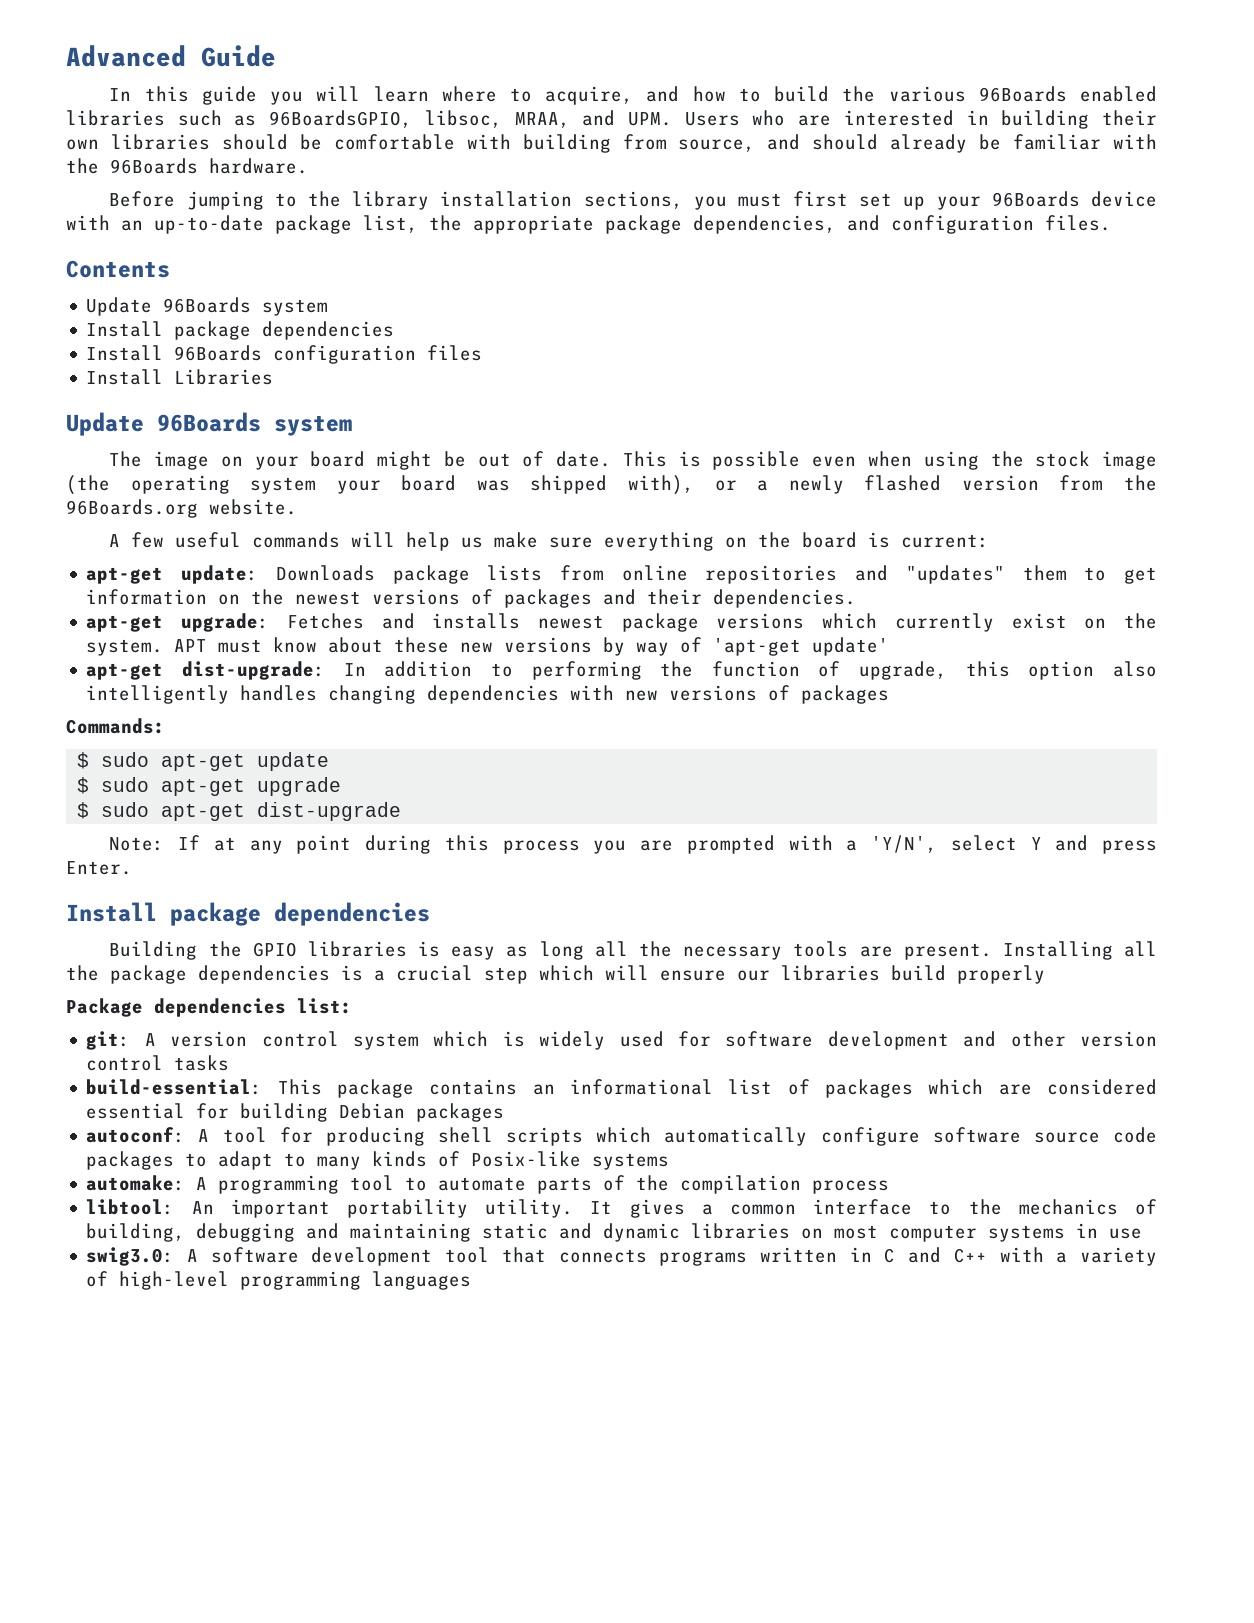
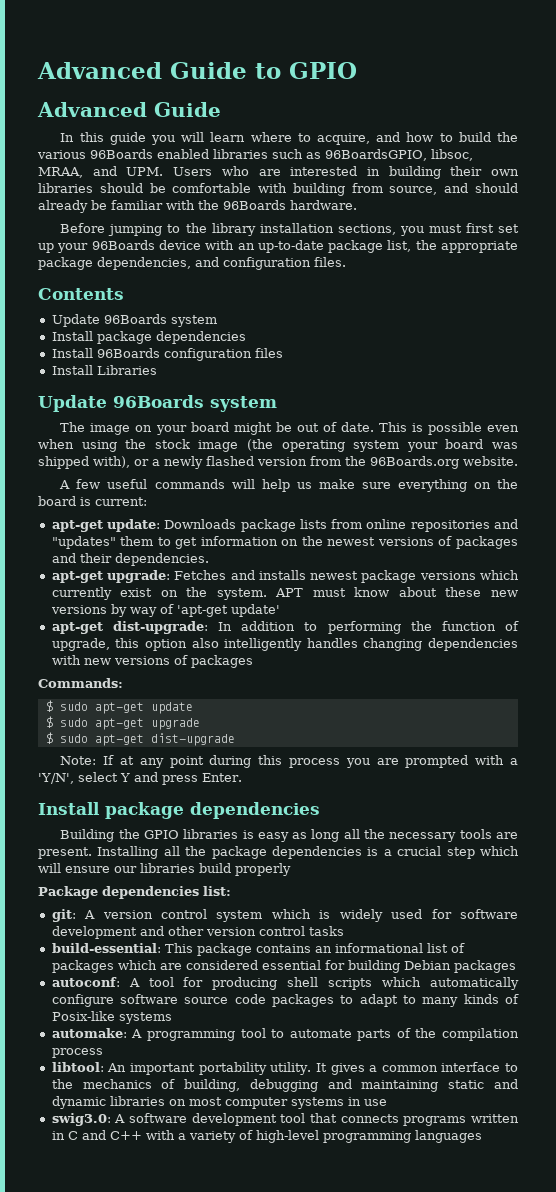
+ Advanced Guide to GPIO

